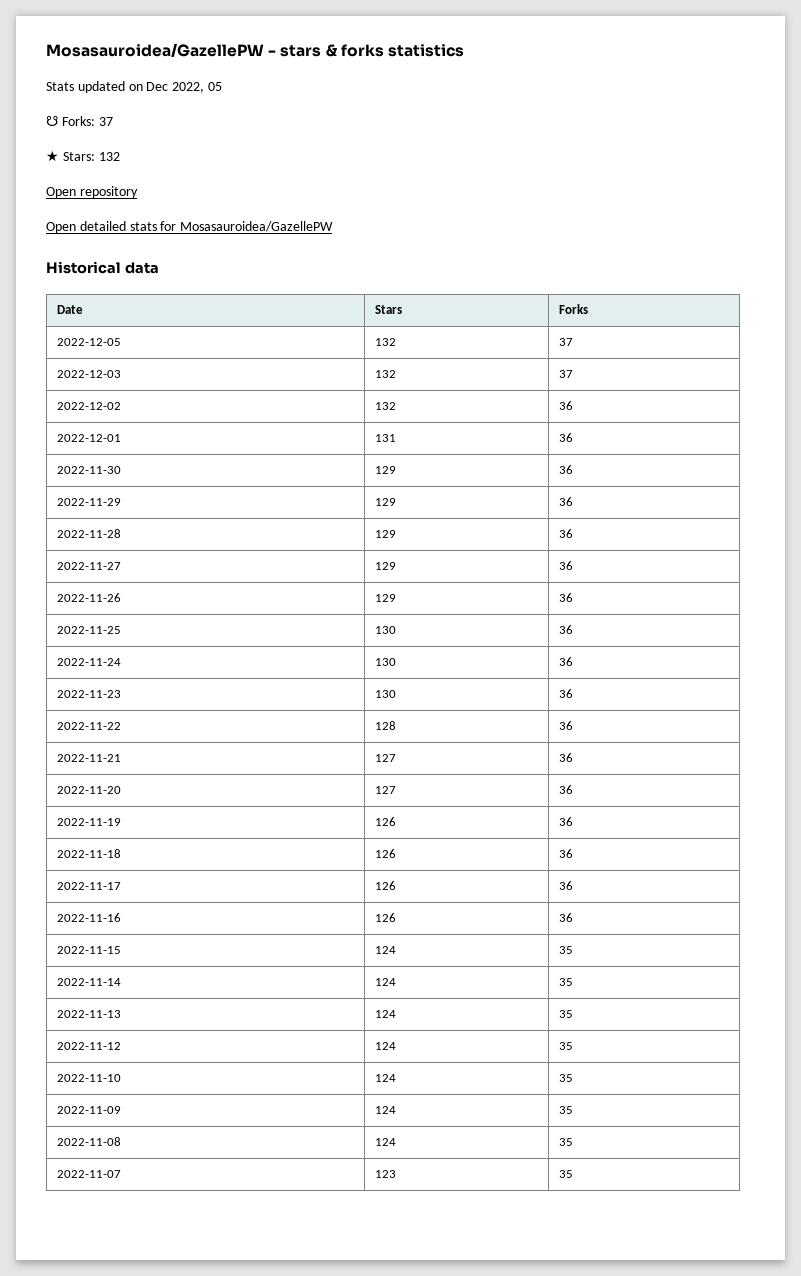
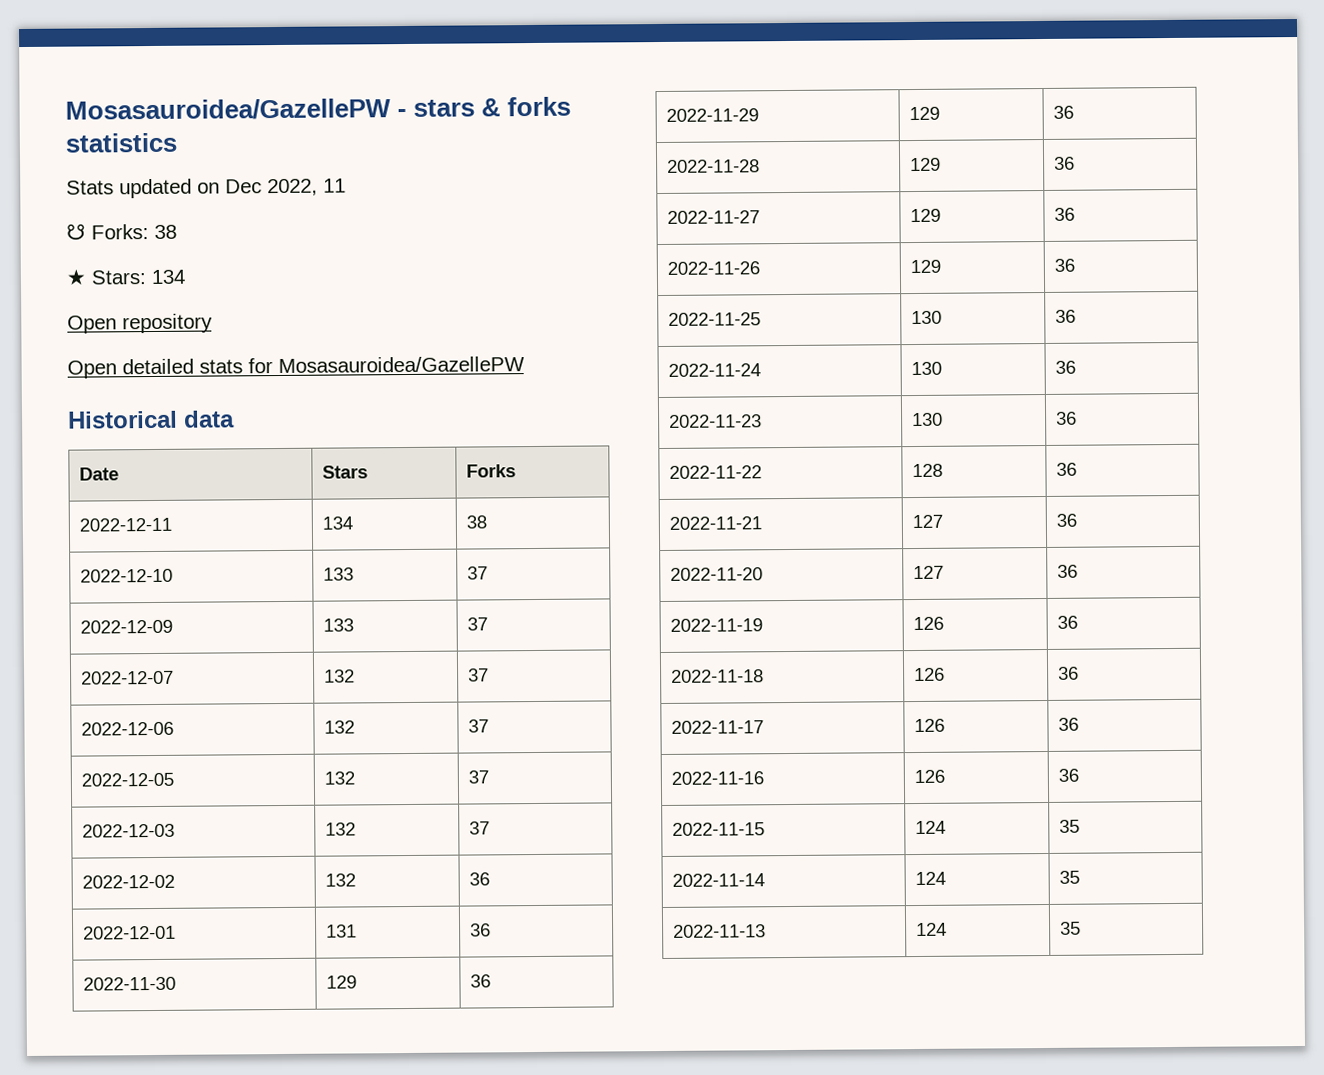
- Stats updated on Dec 2022, 05
+ Stats updated on Dec 2022, 11
- ☋ Forks: 37
+ ☋ Forks: 38
- ★ Stars: 132
+ ★ Stars: 134
+ 2022-12-11 | 134 | 38
+ 2022-12-10 | 133 | 37
+ 2022-12-09 | 133 | 37
+ 2022-12-07 | 132 | 37
+ 2022-12-06 | 132 | 37
- 2022-11-12 | 124 | 35
- 2022-11-10 | 124 | 35
- 2022-11-09 | 124 | 35
- 2022-11-08 | 124 | 35
- 2022-11-07 | 123 | 35

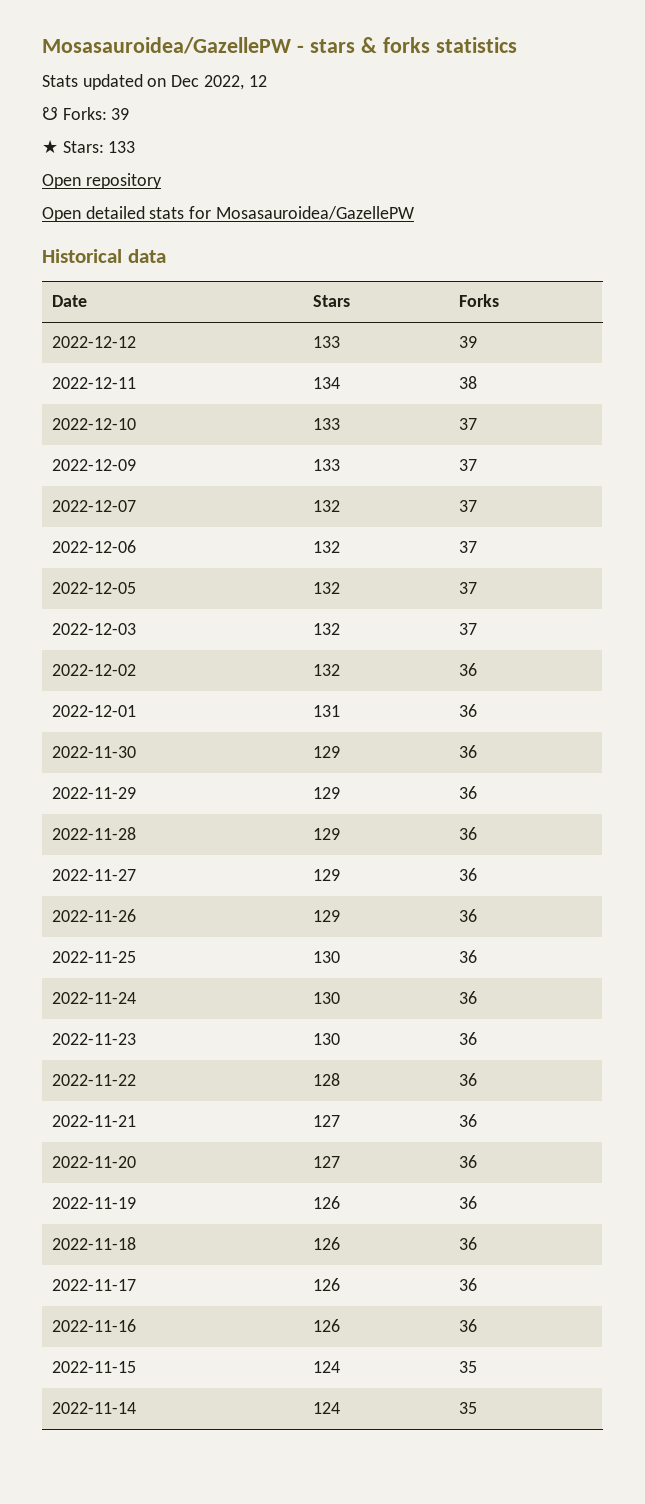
- Stats updated on Dec 2022, 11
+ Stats updated on Dec 2022, 12
- ☋ Forks: 38
+ ☋ Forks: 39
- ★ Stars: 134
+ ★ Stars: 133
+ 2022-12-12 | 133 | 39
- 2022-11-13 | 124 | 35

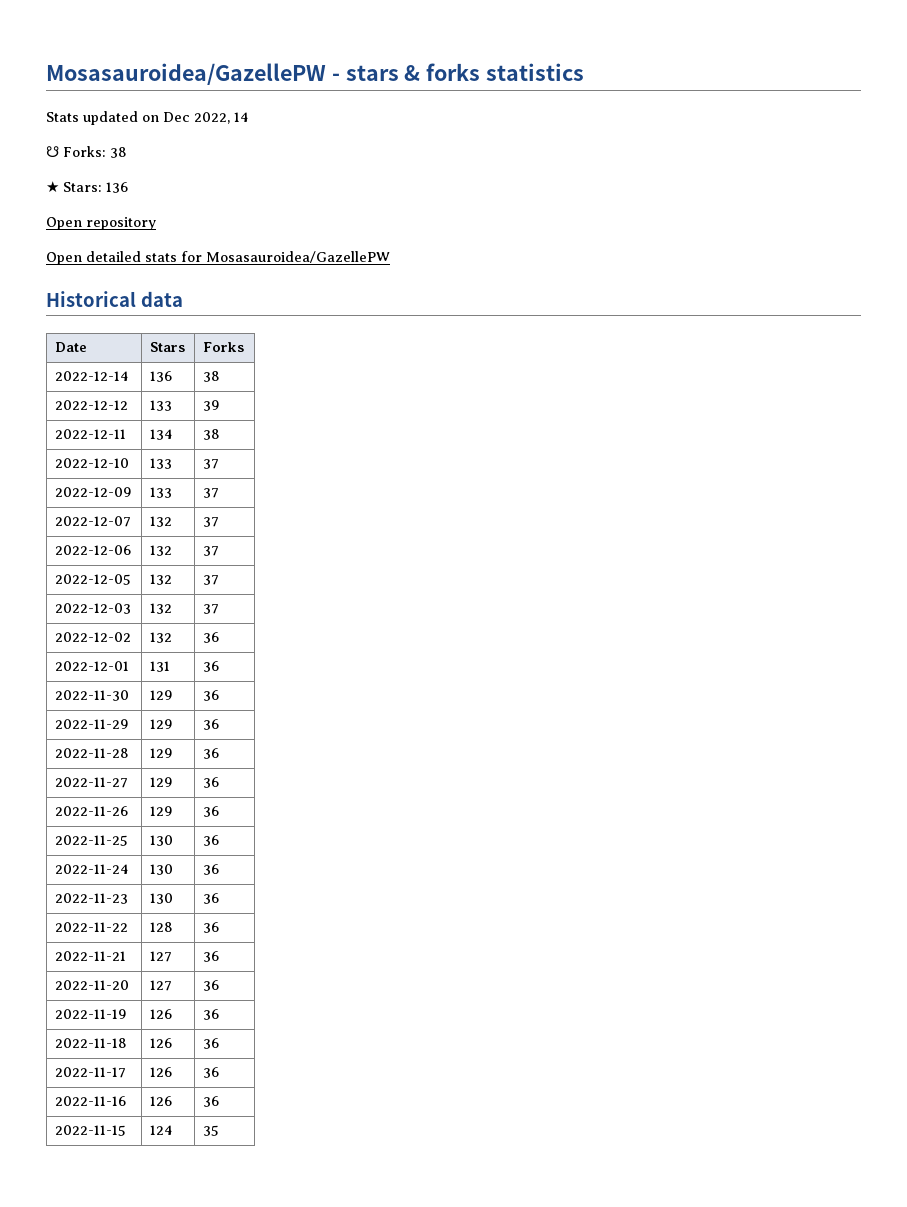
- Stats updated on Dec 2022, 12
+ Stats updated on Dec 2022, 14
- ☋ Forks: 39
+ ☋ Forks: 38
- ★ Stars: 133
+ ★ Stars: 136
+ 2022-12-14 | 136 | 38
- 2022-11-14 | 124 | 35

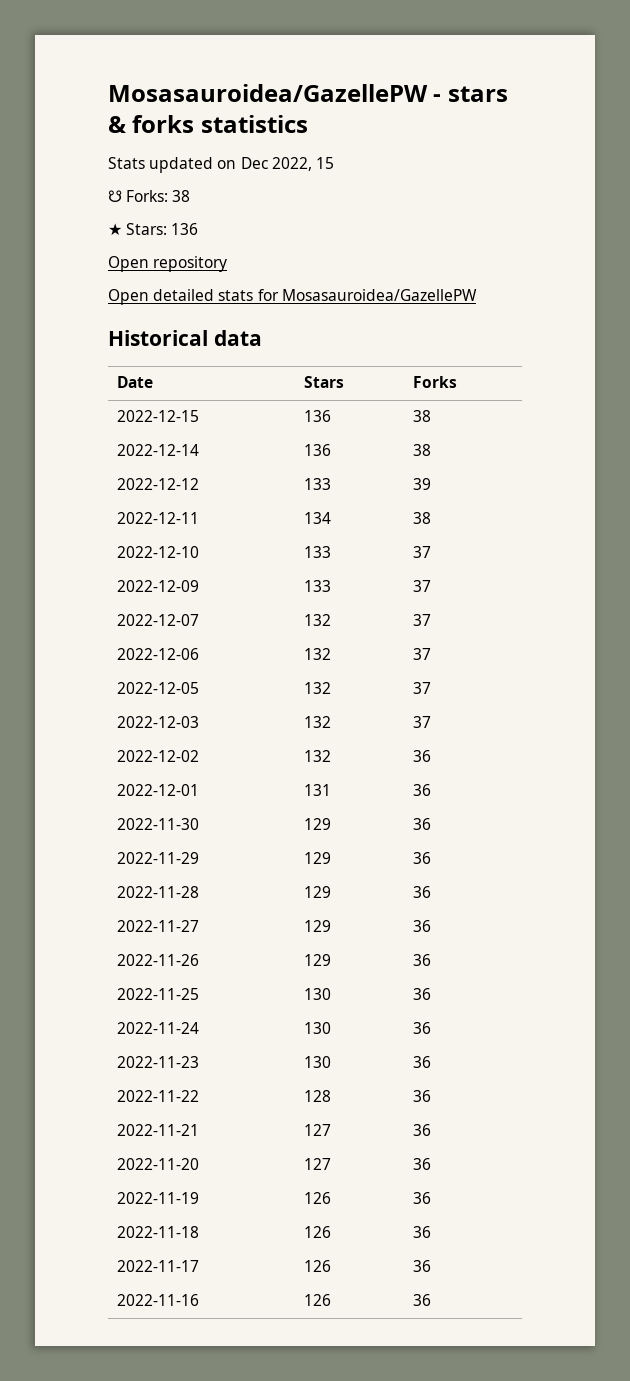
- Stats updated on Dec 2022, 14
+ Stats updated on Dec 2022, 15
+ 2022-12-15 | 136 | 38
- 2022-11-15 | 124 | 35

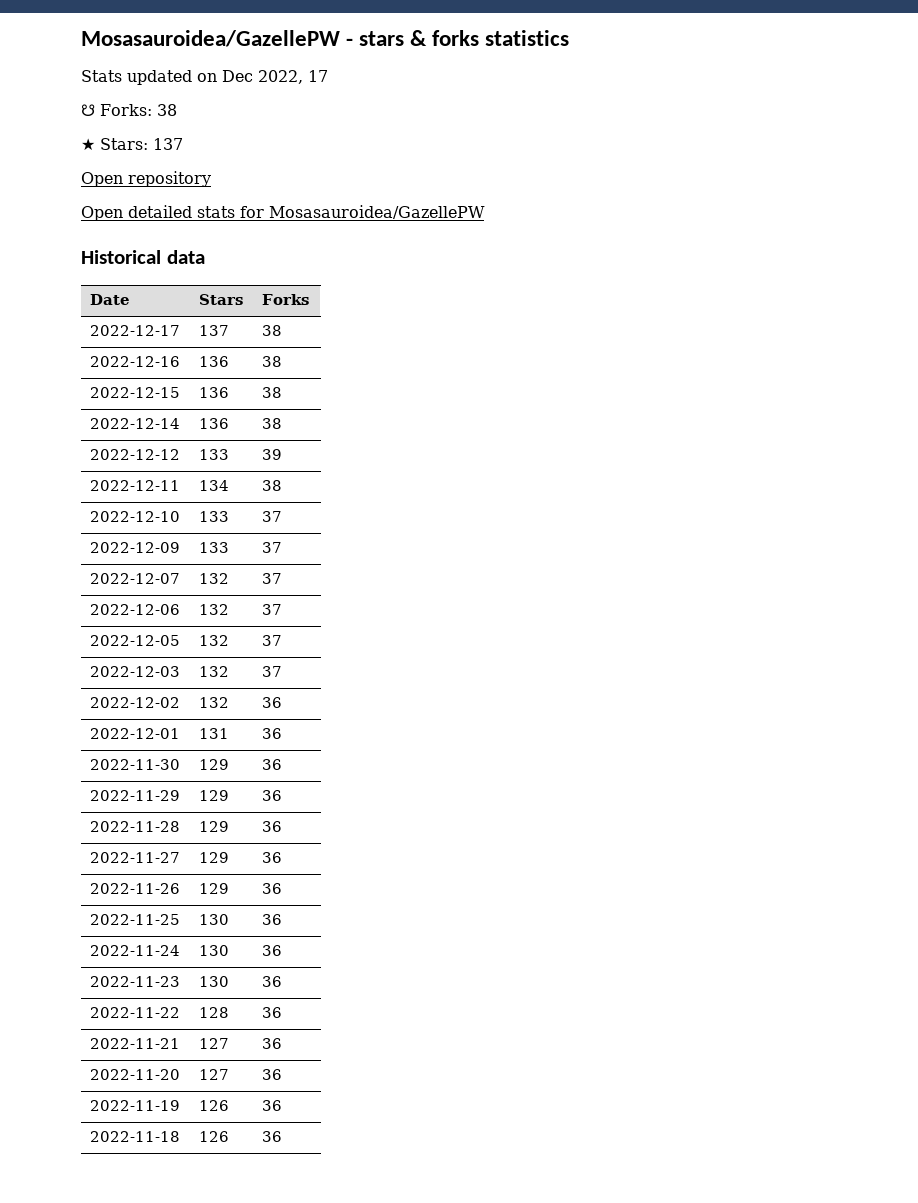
- Stats updated on Dec 2022, 15
+ Stats updated on Dec 2022, 17
- ★ Stars: 136
+ ★ Stars: 137
+ 2022-12-17 | 137 | 38
+ 2022-12-16 | 136 | 38
- 2022-11-17 | 126 | 36
- 2022-11-16 | 126 | 36

